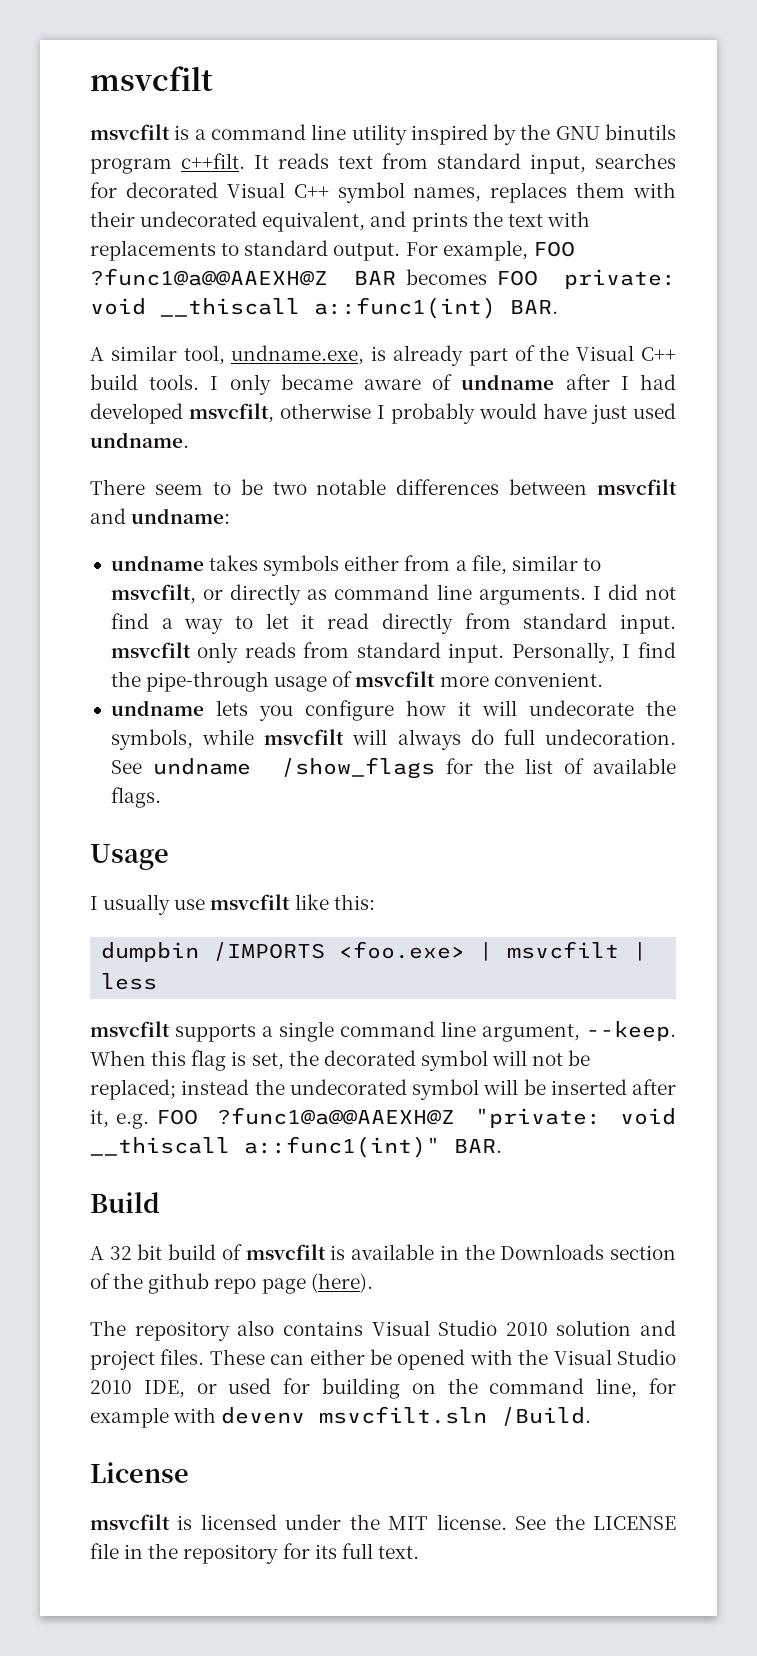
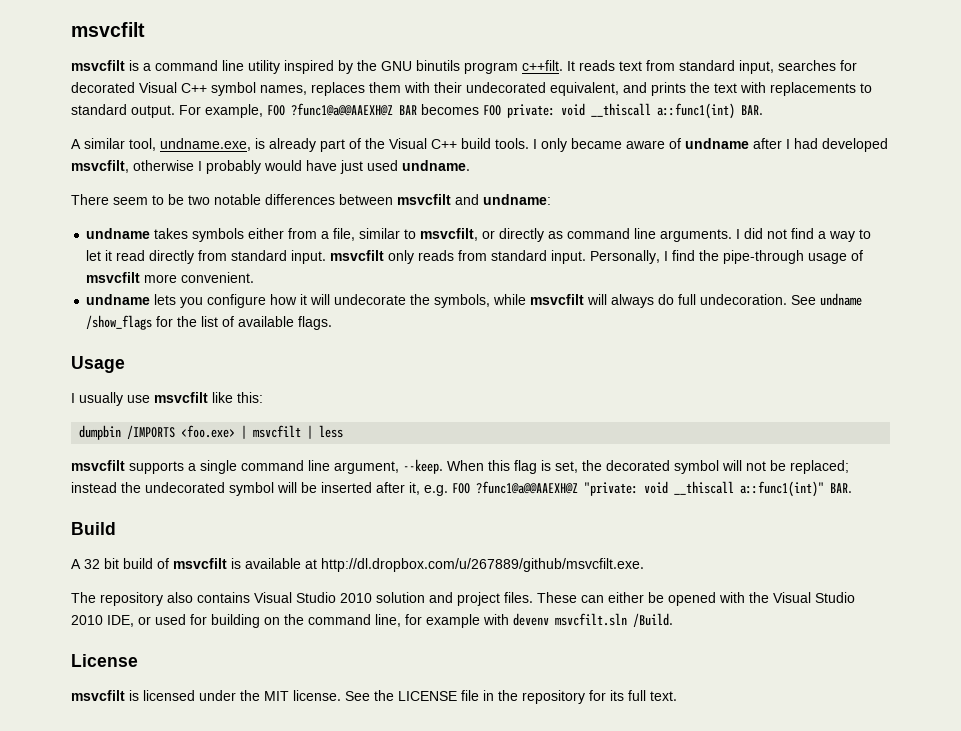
- A 32 bit build of msvcfilt is available in the Downloads section of the github repo page (here).
+ A 32 bit build of msvcfilt is available at http://dl.dropbox.com/u/267889/github/msvcfilt.exe.

